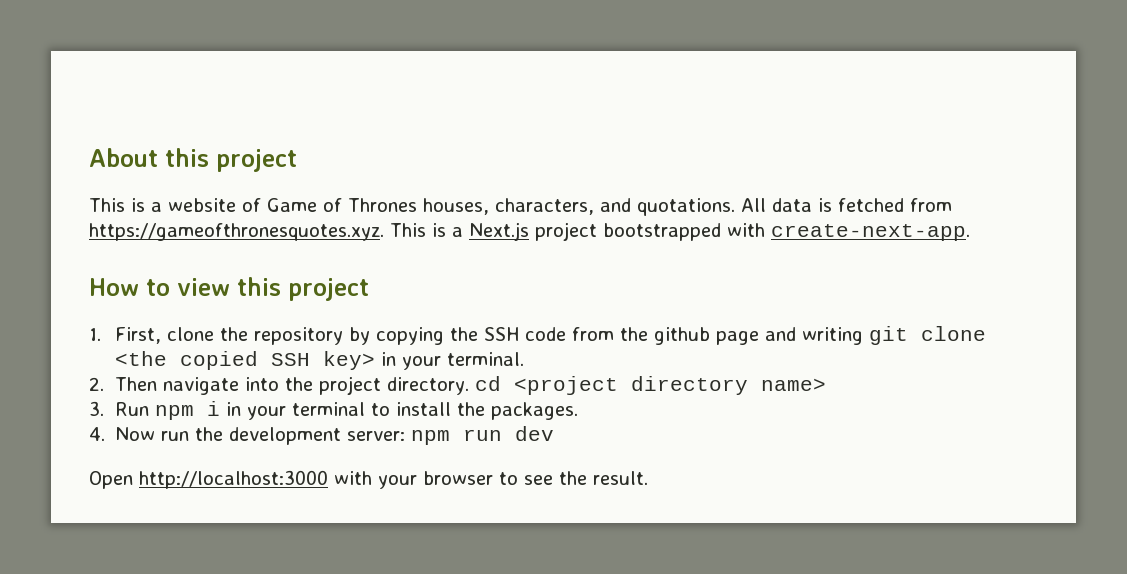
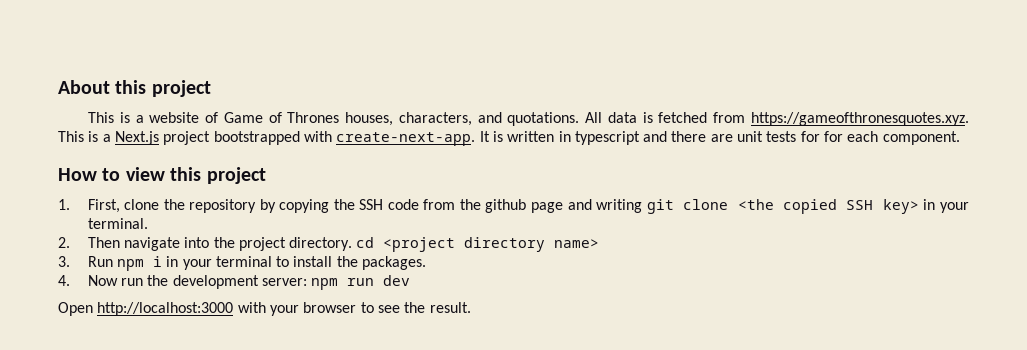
+ It is written in typescript and there are unit tests for for each component.

